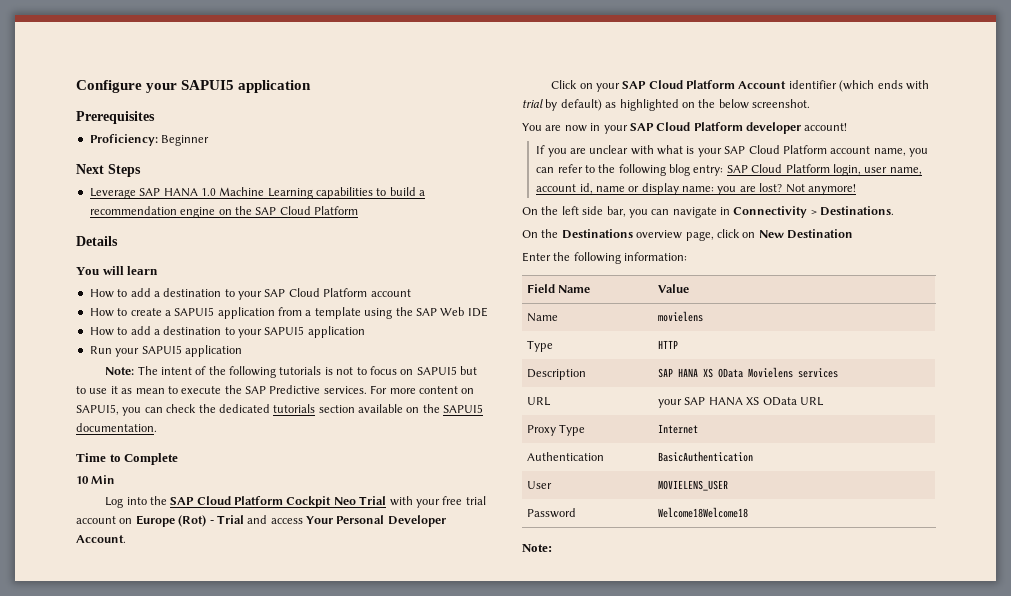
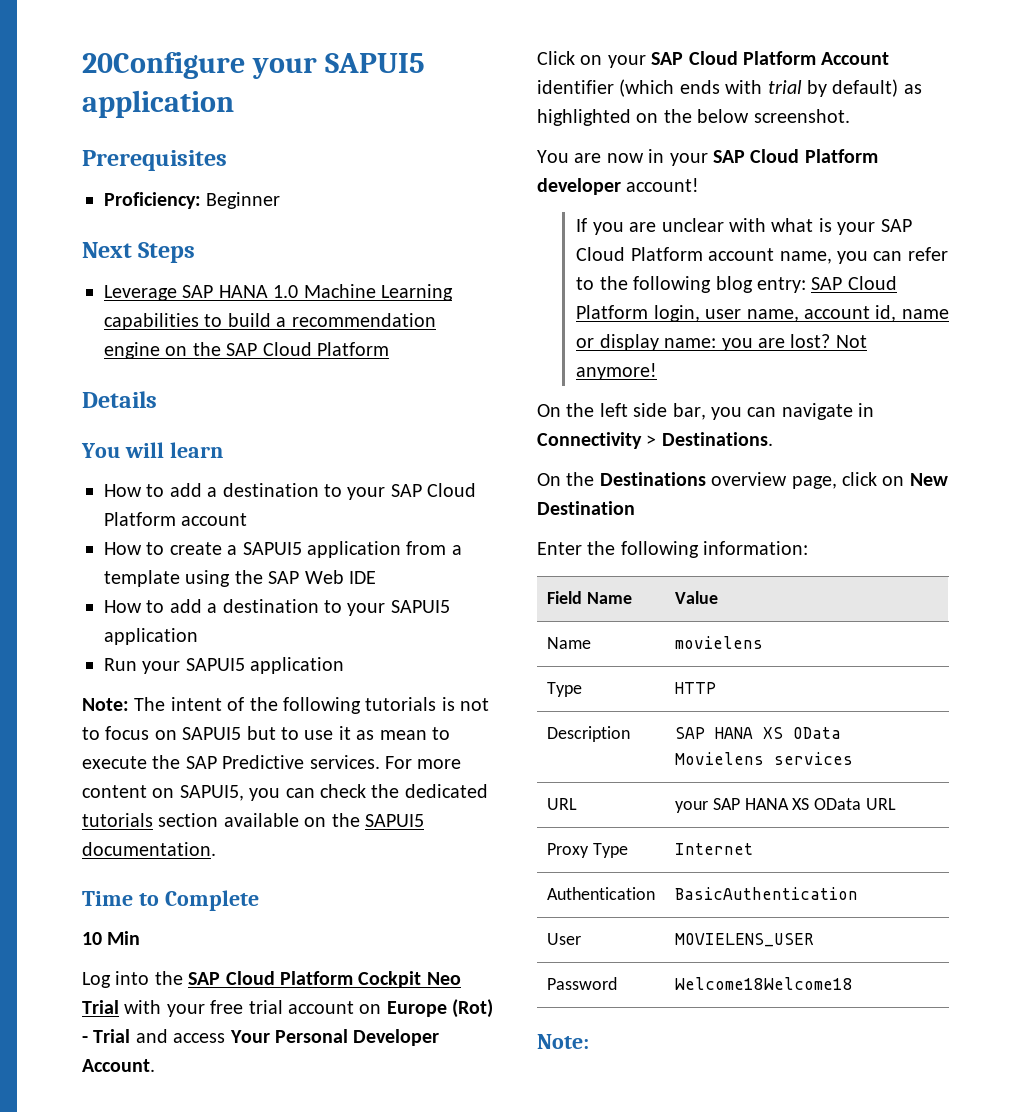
- Configure your SAPUI5 application
+ 20Configure your SAPUI5 application

